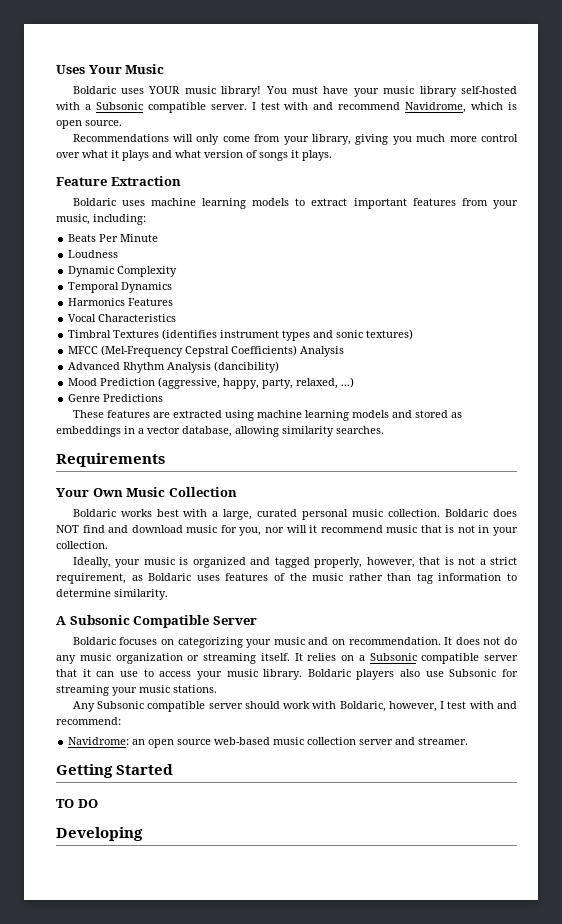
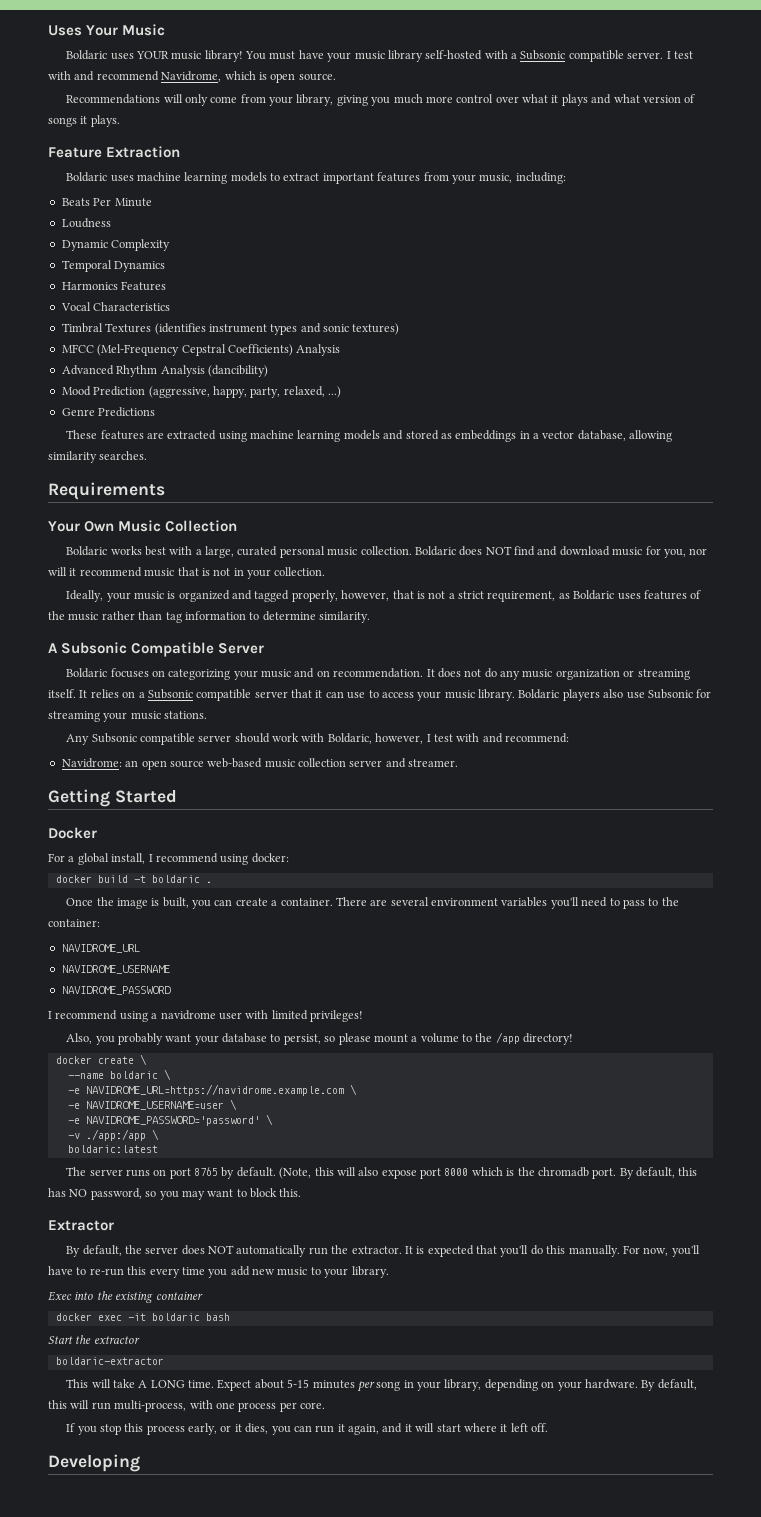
- TO DO
+ Docker
+ For a global install, I recommend using docker:
+ docker build -t boldaric .
+ Once the image is built, you can create a container. There are several environment variables you'll need to pass to the container:
+ NAVIDROME_URL
+ NAVIDROME_USERNAME
+ NAVIDROME_PASSWORD
+ I recommend using a navidrome user with limited privileges!
+ Also, you probably want your database to persist, so please mount a volume to the /app directory!
+ docker create \
+ --name boldaric \
+ -e NAVIDROME_URL=https://navidrome.example.com \
+ -e NAVIDROME_USERNAME=user \
+ -e NAVIDROME_PASSWORD='password' \
+ -v ./app:/app \
+ boldaric:latest
+ The server runs on port 8765 by default. (Note, this will also expose port 8000 which is the chromadb port. By default, this has NO password, so you may want to block this.
+ Extractor
+ By default, the server does NOT automatically run the extractor. It is expected that you'll do this manually. For now, you'll have to re-run this every time you add new music to your library.
+ Exec into the existing container
+ docker exec -it boldaric bash
+ Start the extractor
+ boldaric-extractor
+ This will take A LONG time. Expect about 5-15 minutes per song in your library, depending on your hardware. By default, this will run multi-process, with one process per core.
+ If you stop this process early, or it dies, you can run it again, and it will start where it left off.

